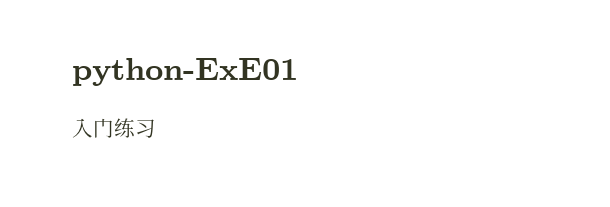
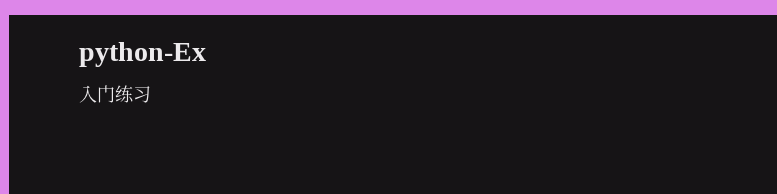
- python-ExE01
+ python-Ex

